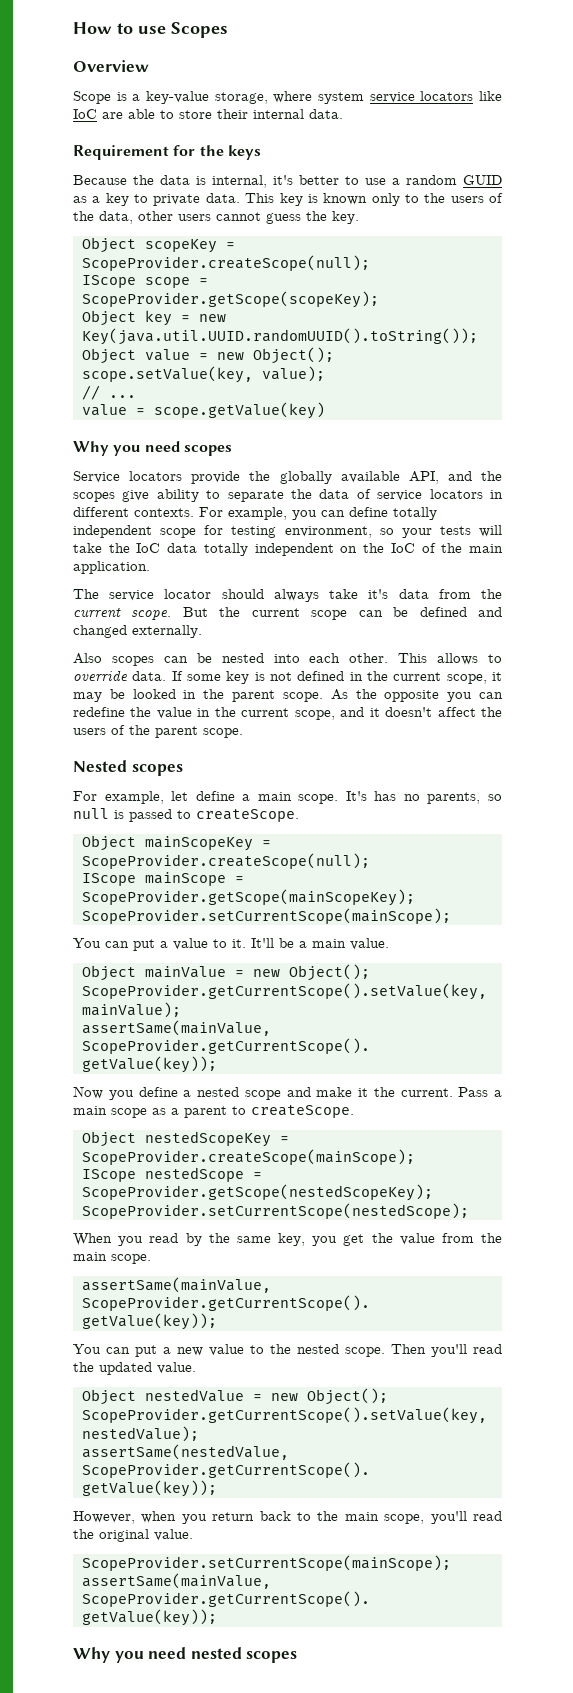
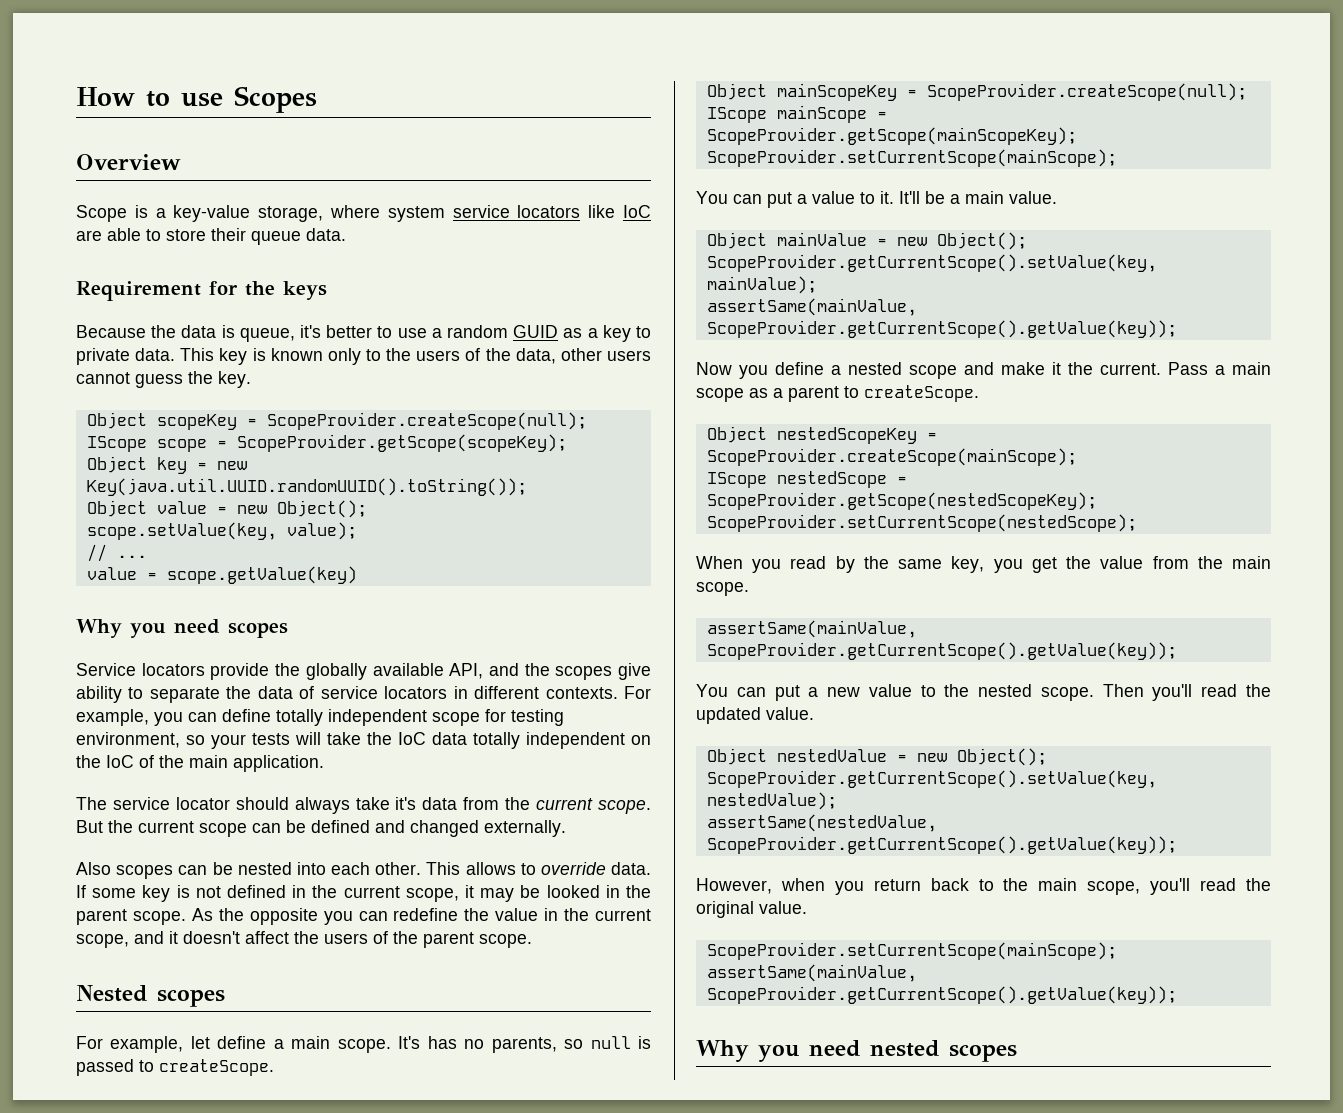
- Scope is a key-value storage, where system service locators like IoC are able to store their internal data.
+ Scope is a key-value storage, where system service locators like IoC are able to store their queue data.
- Because the data is internal, it's better to use a random GUID as a key to private data.
+ Because the data is queue, it's better to use a random GUID as a key to private data.

